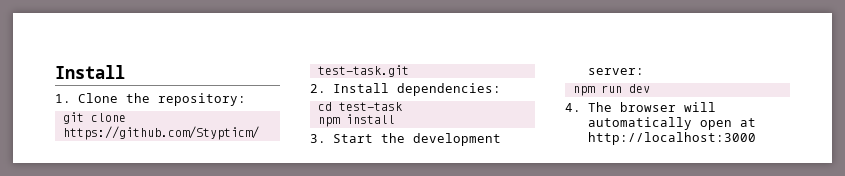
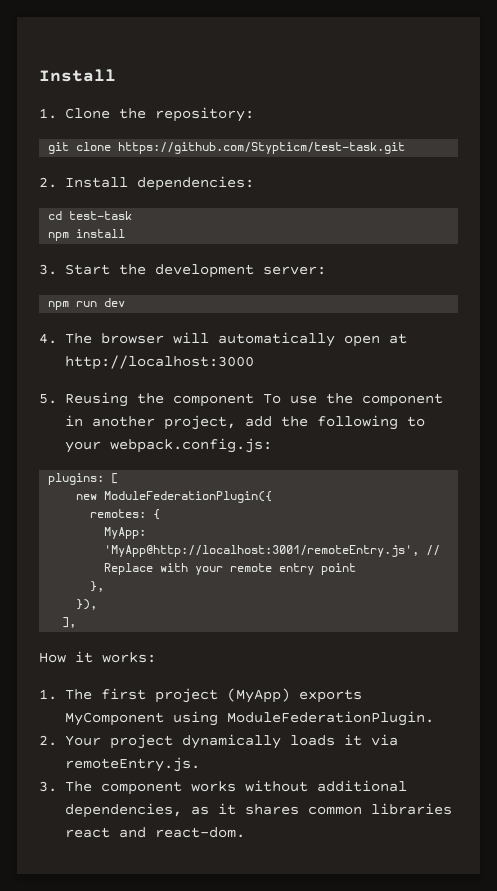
+ 5. Reusing the component To use the component in another project, add the following to your webpack.config.js:
+ plugins: [
+ new ModuleFederationPlugin({
+ remotes: {
+ MyApp: 'MyApp@http://localhost:3001/remoteEntry.js', // Replace with your remote entry point
+ },
+ }),
+ ],
+ How it works:
+ 1. The first project (MyApp) exports MyComponent using ModuleFederationPlugin.
+ 2. Your project dynamically loads it via remoteEntry.js.
+ 3. The component works without additional dependencies, as it shares common libraries react and react-dom.

